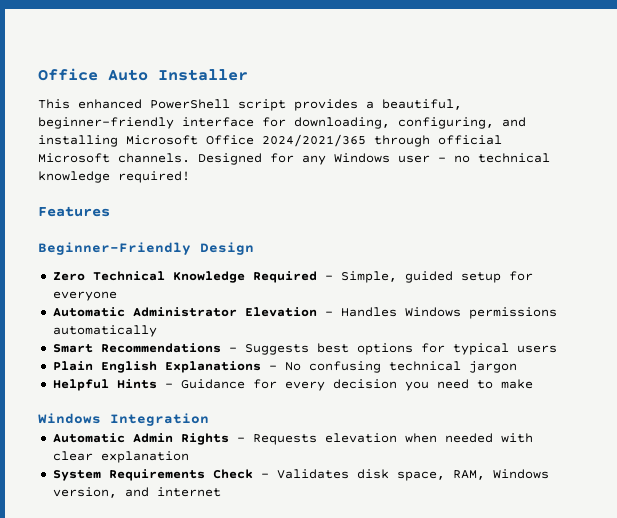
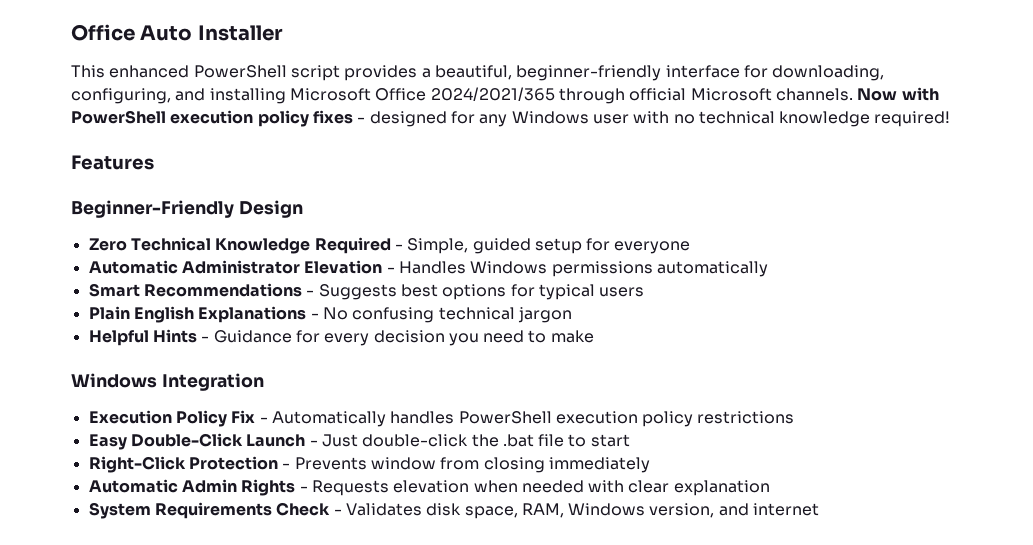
- Designed for any Windows user - no technical knowledge required!
+ Now with PowerShell execution policy fixes - designed for any Windows user with no technical knowledge required!
+ Execution Policy Fix - Automatically handles PowerShell execution policy restrictions
+ Easy Double-Click Launch - Just double-click the .bat file to start
+ Right-Click Protection - Prevents window from closing immediately

